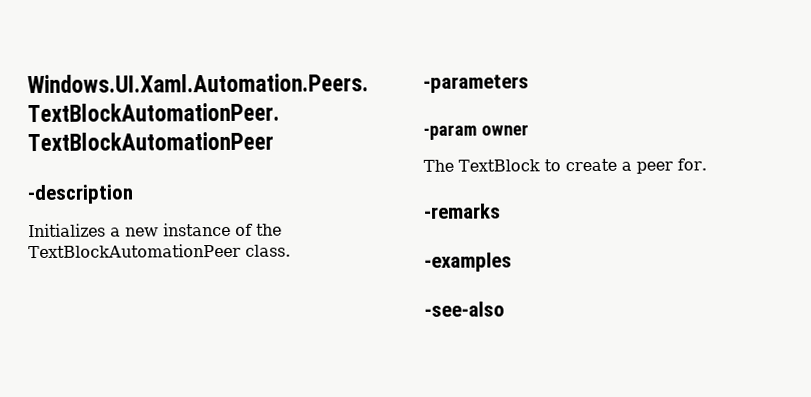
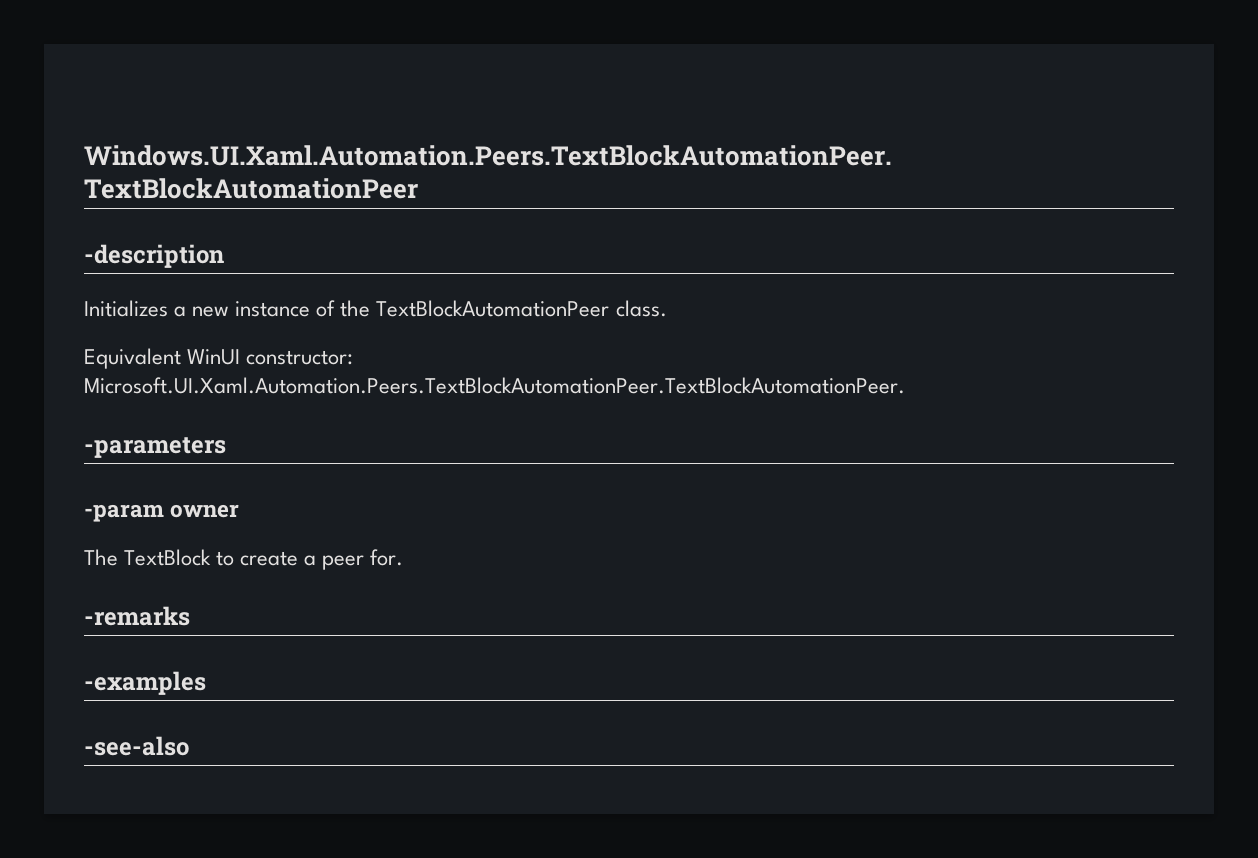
+ Equivalent WinUI constructor: Microsoft.UI.Xaml.Automation.Peers.TextBlockAutomationPeer.TextBlockAutomationPeer.

